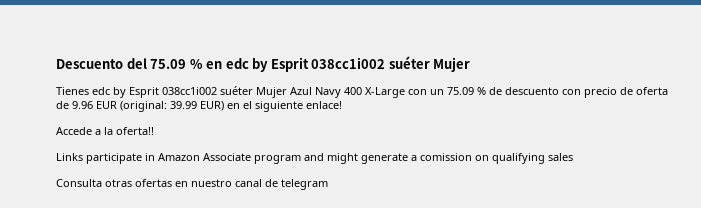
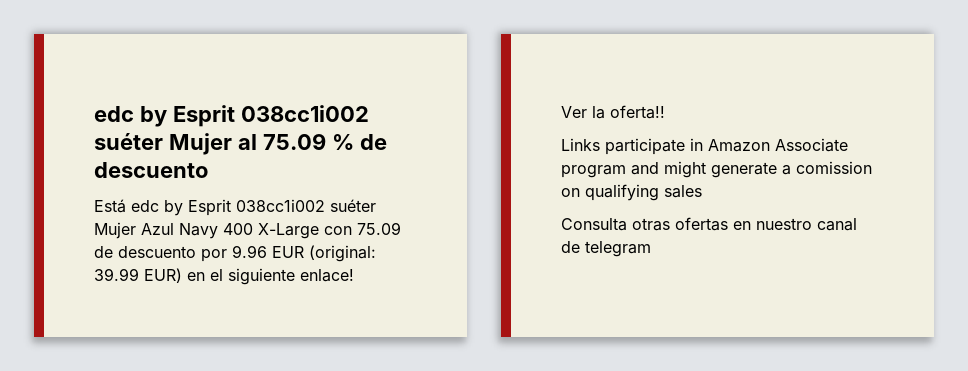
- Descuento del 75.09 % en edc by Esprit 038cc1i002 suéter Mujer
- Tienes edc by Esprit 038cc1i002 suéter Mujer Azul Navy 400 X-Large con un 75.09 % de descuento con precio de oferta de 9.96 EUR (original: 39.99 EUR) en el siguiente enlace!
+ edc by Esprit 038cc1i002 suéter Mujer al 75.09 % de descuento
+ Está edc by Esprit 038cc1i002 suéter Mujer Azul Navy 400 X-Large con 75.09 de descuento por 9.96 EUR (original: 39.99 EUR) en el siguiente enlace!
- Accede a la oferta!!
+ Ver la oferta!!

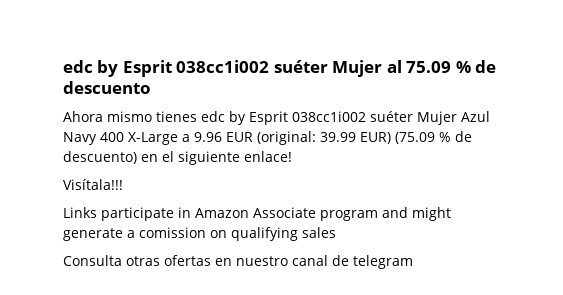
- Está edc by Esprit 038cc1i002 suéter Mujer Azul Navy 400 X-Large con 75.09 de descuento por 9.96 EUR (original: 39.99 EUR) en el siguiente enlace!
+ Ahora mismo tienes edc by Esprit 038cc1i002 suéter Mujer Azul Navy 400 X-Large a 9.96 EUR (original: 39.99 EUR) (75.09 % de descuento) en el siguiente enlace!
- Ver la oferta!!
+ Visítala!!!

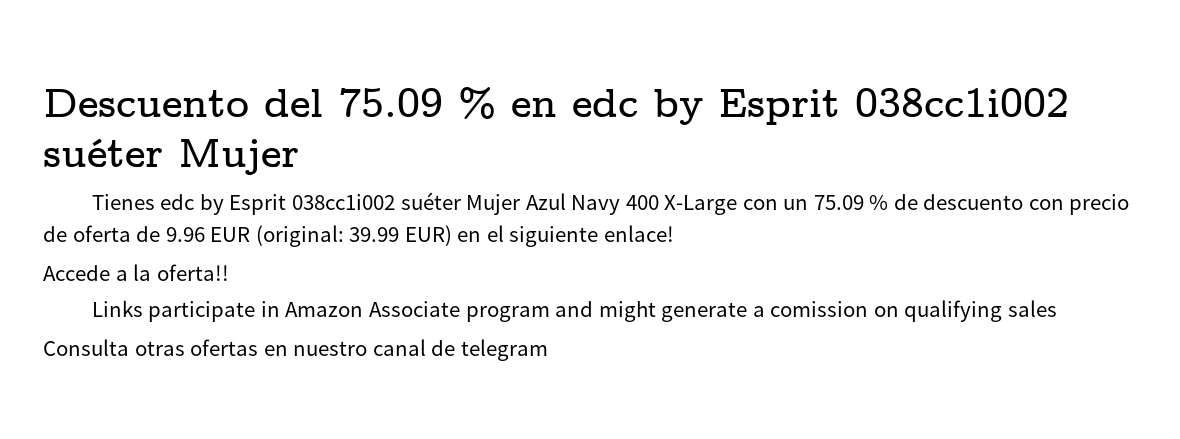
- edc by Esprit 038cc1i002 suéter Mujer al 75.09 % de descuento
- Ahora mismo tienes edc by Esprit 038cc1i002 suéter Mujer Azul Navy 400 X-Large a 9.96 EUR (original: 39.99 EUR) (75.09 % de descuento) en el siguiente enlace!
+ Descuento del 75.09 % en edc by Esprit 038cc1i002 suéter Mujer
+ Tienes edc by Esprit 038cc1i002 suéter Mujer Azul Navy 400 X-Large con un 75.09 % de descuento con precio de oferta de 9.96 EUR (original: 39.99 EUR) en el siguiente enlace!
- Visítala!!!
+ Accede a la oferta!!

